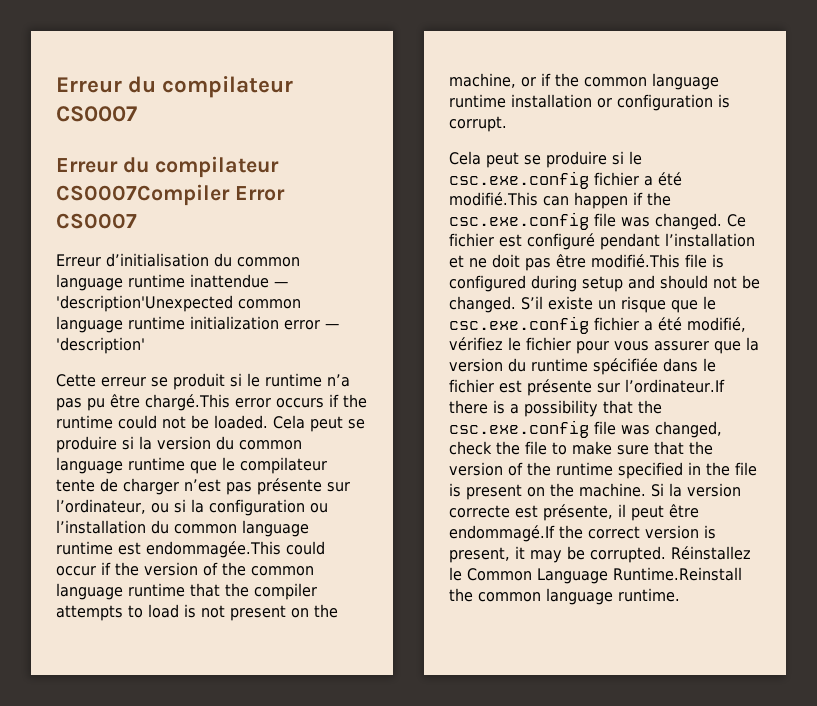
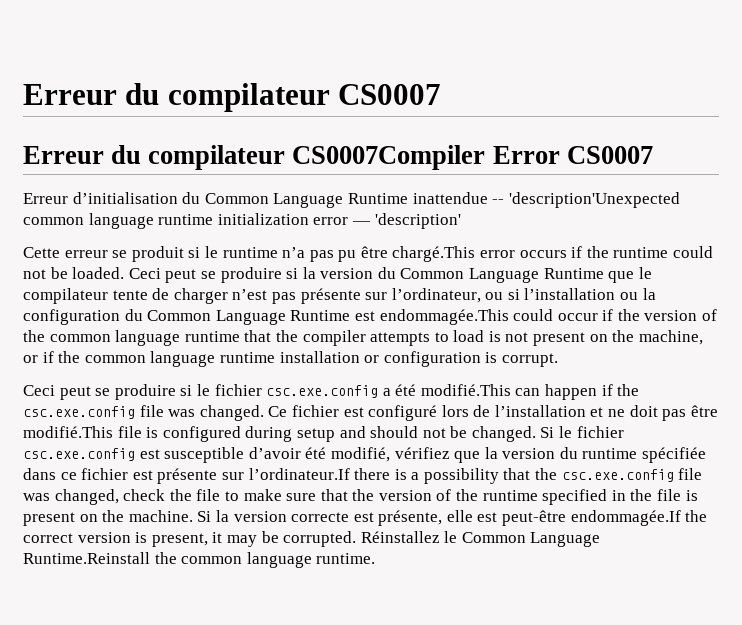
- Erreur d’initialisation du common language runtime inattendue — 'description'Unexpected common language runtime initialization error — 'description'
+ Erreur d’initialisation du Common Language Runtime inattendue -- 'description'Unexpected common language runtime initialization error — 'description'
- Cela peut se produire si la version du common language runtime que le compilateur tente de charger n’est pas présente sur l’ordinateur, ou si la configuration ou l’installation du common language runtime est endommagée.This could occur if the version of the common language runtime that the compiler attempts to load is not present on the machine, or if the common language runtime installation or configuration is corrupt.
+ Ceci peut se produire si la version du Common Language Runtime que le compilateur tente de charger n’est pas présente sur l’ordinateur, ou si l’installation ou la configuration du Common Language Runtime est endommagée.This could occur if the version of the common language runtime that the compiler attempts to load is not present on the machine, or if the common language runtime installation or configuration is corrupt.
- Cela peut se produire si le csc.exe.config fichier a été modifié.This can happen if the csc.exe.config file was changed.
+ Ceci peut se produire si le fichier csc.exe.config a été modifié.This can happen if the csc.exe.config file was changed.
- Ce fichier est configuré pendant l’installation et ne doit pas être modifié.This file is configured during setup and should not be changed.
+ Ce fichier est configuré lors de l’installation et ne doit pas être modifié.This file is configured during setup and should not be changed.
- S’il existe un risque que le csc.exe.config fichier a été modifié, vérifiez le fichier pour vous assurer que la version du runtime spécifiée dans le fichier est présente sur l’ordinateur.If there is a possibility that the csc.exe.config file was changed, check the file to make sure that the version of the runtime specified in the file is present on the machine.
+ Si le fichier csc.exe.config est susceptible d’avoir été modifié, vérifiez que la version du runtime spécifiée dans ce fichier est présente sur l’ordinateur.If there is a possibility that the csc.exe.config file was changed, check the file to make sure that the version of the runtime specified in the file is present on the machine.
- Si la version correcte est présente, il peut être endommagé.If the correct version is present, it may be corrupted.
+ Si la version correcte est présente, elle est peut-être endommagée.If the correct version is present, it may be corrupted.

